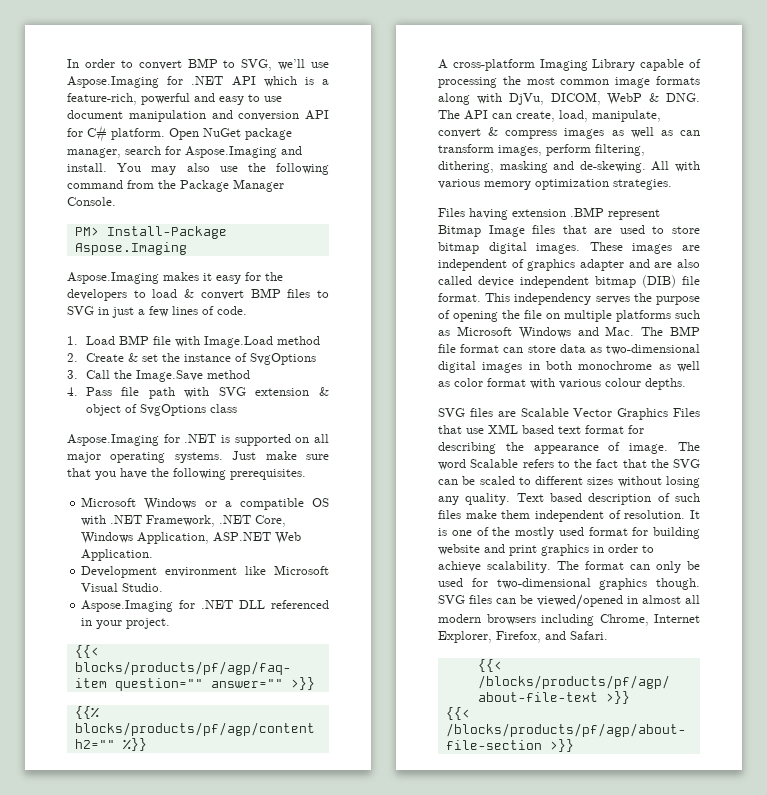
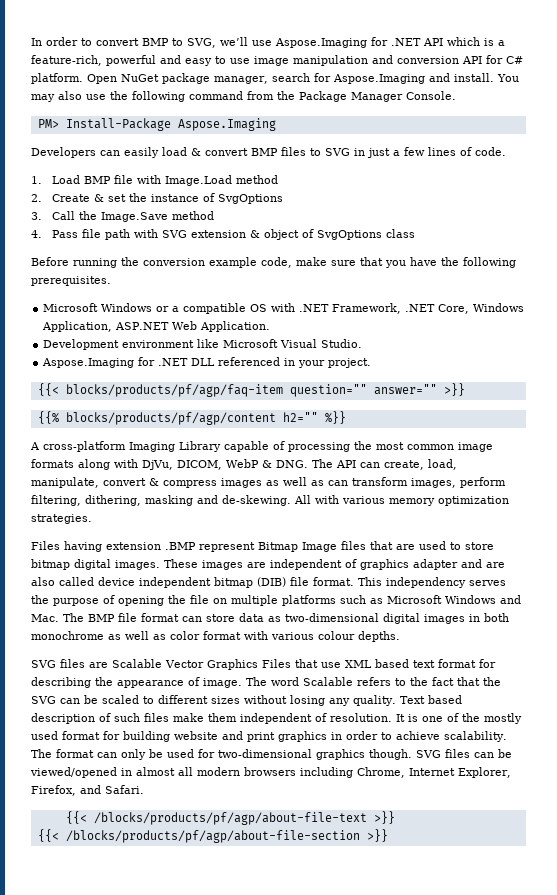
- In order to convert BMP to SVG, we’ll use Aspose.Imaging for .NET API which is a feature-rich, powerful and easy to use document manipulation and conversion API for C# platform.
+ In order to convert BMP to SVG, we’ll use Aspose.Imaging for .NET API which is a feature-rich, powerful and easy to use image manipulation and conversion API for C# platform.
- Aspose.Imaging makes it easy for the developers to load & convert BMP files to SVG in just a few lines of code.
+ Developers can easily load & convert BMP files to SVG in just a few lines of code.
- Aspose.Imaging for .NET is supported on all major operating systems. Just make sure that you have the following prerequisites.
+ Before running the conversion example code, make sure that you have the following prerequisites.

